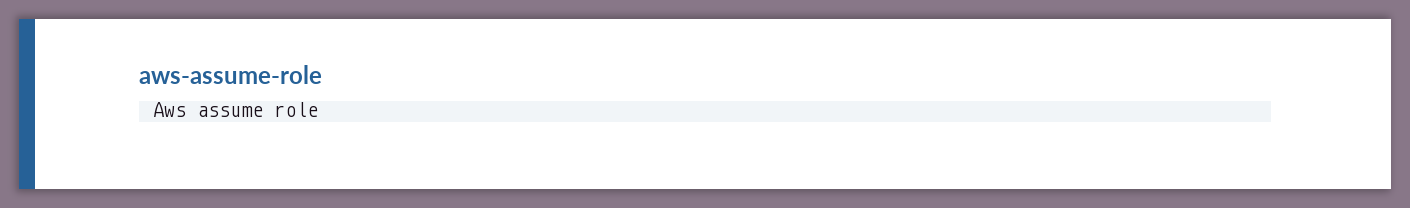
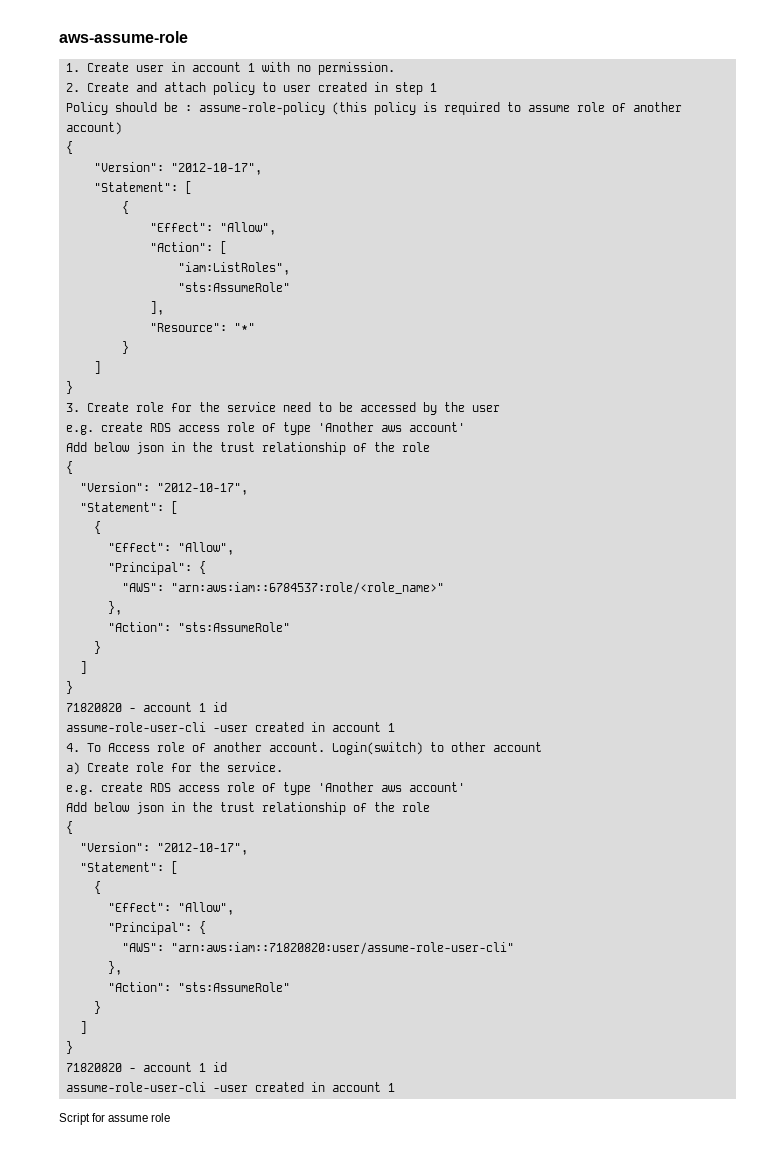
- Aws assume role
+ 1. Create user in account 1 with no permission.
+ 2. Create and attach policy to user created in step 1
+ Policy should be : assume-role-policy (this policy is required to assume role of another account)
+ {
+ "Version": "2012-10-17",
+ "Statement": [
+ {
+ "Effect": "Allow",
+ "Action": [
+ "iam:ListRoles",
+ "sts:AssumeRole"
+ ],
+ "Resource": "*"
+ }
+ ]
+ }
+ 3. Create role for the service need to be accessed by the user
+ e.g. create RDS access role of type 'Another aws account'
+ Add below json in the trust relationship of the role
+ {
+ "Version": "2012-10-17",
+ "Statement": [
+ {
+ "Effect": "Allow",
+ "Principal": {
+ "AWS": "arn:aws:iam::6784537:role/<role_name>"
+ },
+ "Action": "sts:AssumeRole"
+ }
+ ]
+ }
+ 71820820 - account 1 id
+ assume-role-user-cli -user created in account 1
+ 4. To Access role of another account. Login(switch) to other account
+ a) Create role for the service.
+ e.g. create RDS access role of type 'Another aws account'
+ Add below json in the trust relationship of the role
+ {
+ "Version": "2012-10-17",
+ "Statement": [
+ {
+ "Effect": "Allow",
+ "Principal": {
+ "AWS": "arn:aws:iam::71820820:user/assume-role-user-cli"
+ },
+ "Action": "sts:AssumeRole"
+ }
+ ]
+ }
+ 71820820 - account 1 id
+ assume-role-user-cli -user created in account 1
+ Script for assume role

